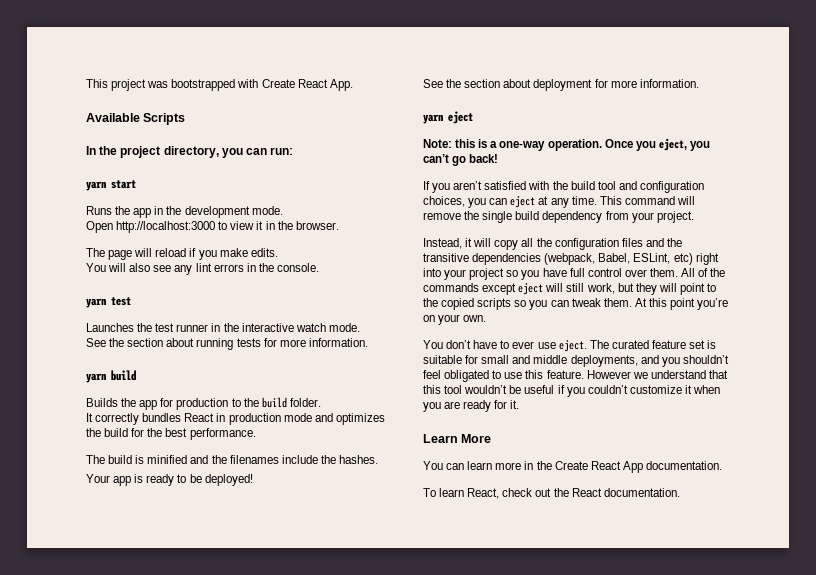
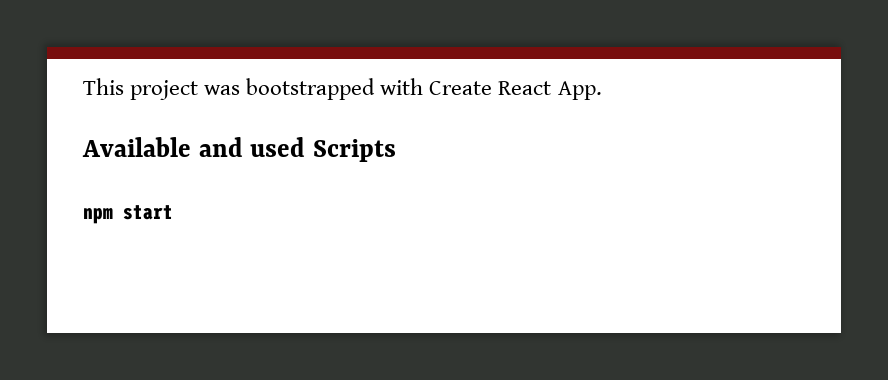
- Available Scripts
+ Available and used Scripts
- In the project directory, you can run:
- yarn start
- Runs the app in the development mode.
- Open http://localhost:3000 to view it in the browser.
- The page will reload if you make edits.
- You will also see any lint errors in the console.
- yarn test
- Launches the test runner in the interactive watch mode.
- See the section about running tests for more information.
- yarn build
- Builds the app for production to the build folder.
- It correctly bundles React in production mode and optimizes the build for the best performance.
- The build is minified and the filenames include the hashes.
- Your app is ready to be deployed!
- See the section about deployment for more information.
- yarn eject
- Note: this is a one-way operation. Once you eject, you can’t go back!
- If you aren’t satisfied with the build tool and configuration choices, you can eject at any time. This command will remove the single build dependency from your project.
- Instead, it will copy all the configuration files and the transitive dependencies (webpack, Babel, ESLint, etc) right into your project so you have full control over them. All of the commands except eject will still work, but they will point to the copied scripts so you can tweak them. At this point you’re on your own.
- You don’t have to ever use eject. The curated feature set is suitable for small and middle deployments, and you shouldn’t feel obligated to use this feature. However we understand that this tool wouldn’t be useful if you couldn’t customize it when you are ready for it.
- Learn More
- You can learn more in the Create React App documentation.
- To learn React, check out the React documentation.
+ npm start

